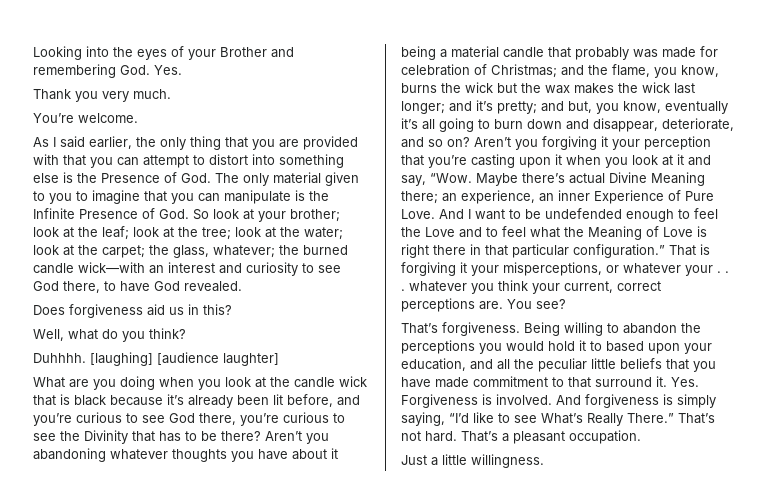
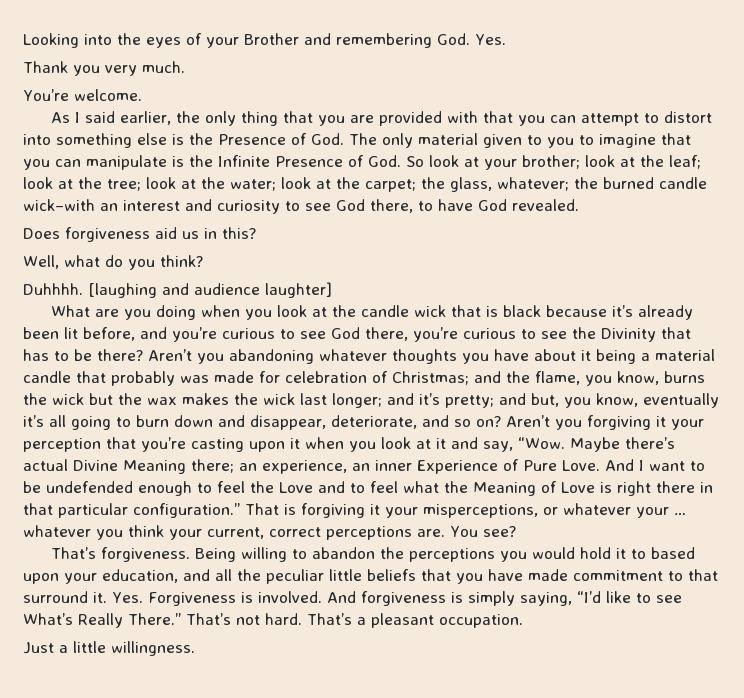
- the burned candle wick—with an interest and curiosity to see God there, to have God revealed.
+ the burned candle wick–with an interest and curiosity to see God there, to have God revealed.
- [laughing] [audience laughter]
+ [laughing and audience laughter]
- That is forgiving it your misperceptions, or whatever your . . . whatever you think your current, correct perceptions are.
+ That is forgiving it your misperceptions, or whatever your … whatever you think your current, correct perceptions are.

